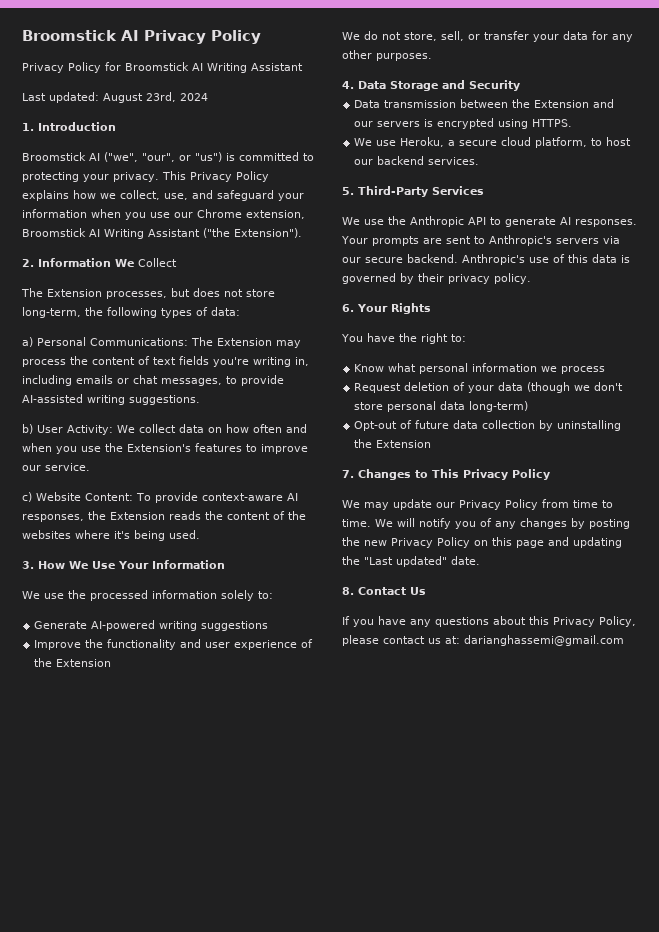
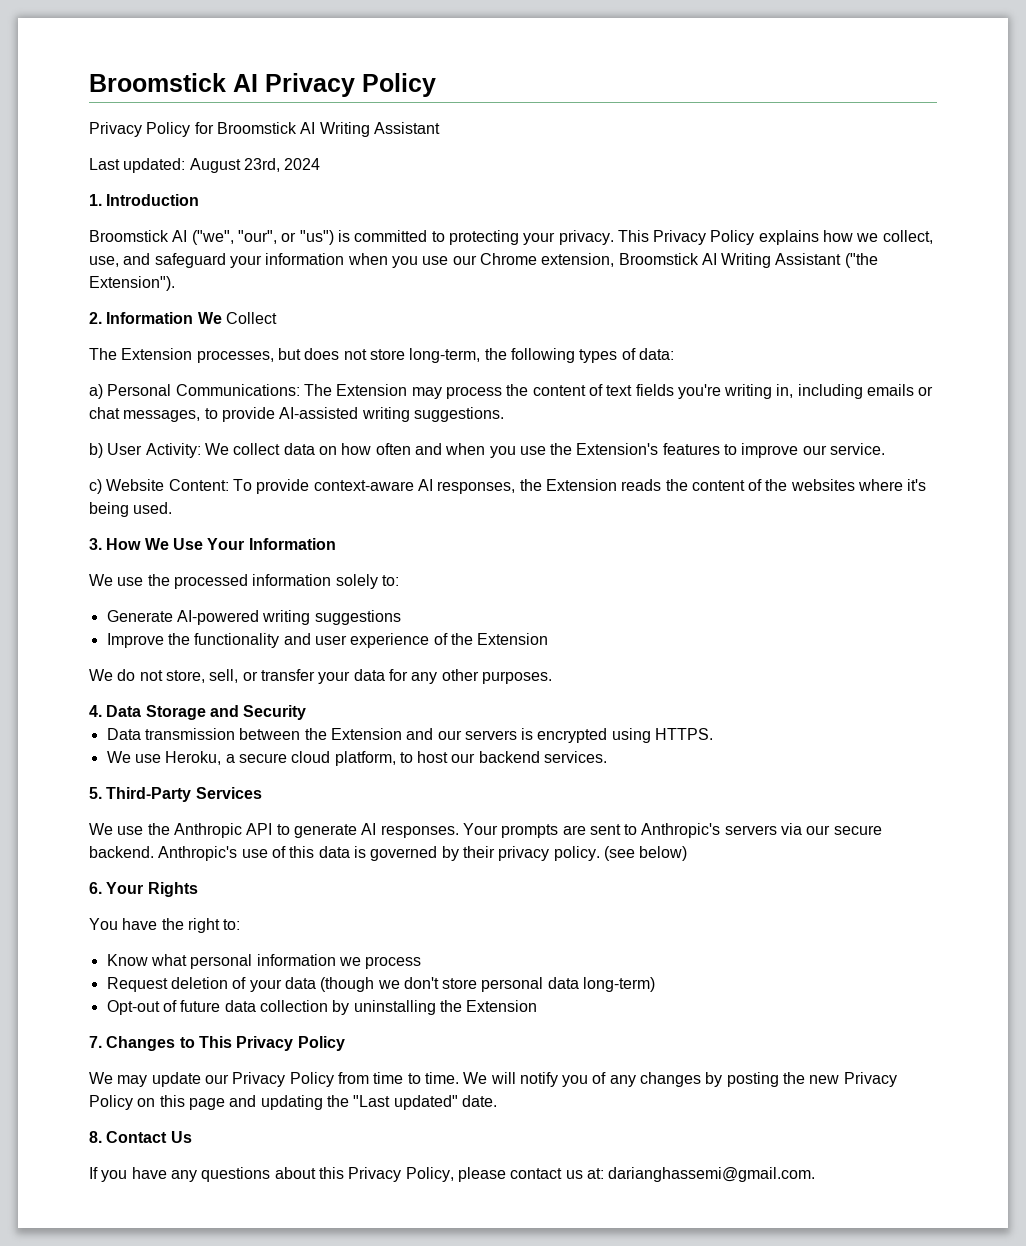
+ (see below)
- If you have any questions about this Privacy Policy, please contact us at: darianghassemi@gmail.com
+ If you have any questions about this Privacy Policy, please contact us at: darianghassemi@gmail.com.

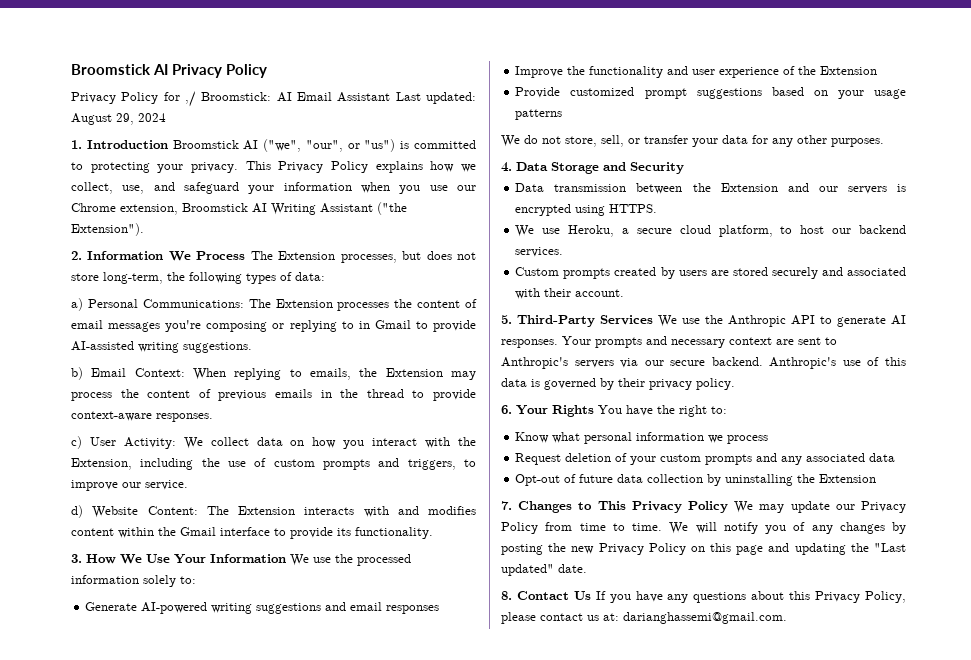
- Privacy Policy for Broomstick AI Writing Assistant
- Last updated: August 23rd, 2024
+ Privacy Policy for ,/ Broomstick: AI Email Assistant Last updated: August 29, 2024
- 1. Introduction
- Broomstick AI ("we", "our", or "us") is committed to protecting your privacy.
+ 1. Introduction Broomstick AI ("we", "our", or "us") is committed to protecting your privacy.
- 2. Information We Collect
- The Extension processes, but does not store long-term, the following types of data:
+ 2. Information We Process The Extension processes, but does not store long-term, the following types of data:
- a) Personal Communications: The Extension may process the content of text fields you're writing in, including emails or chat messages, to provide AI-assisted writing suggestions.
+ a) Personal Communications: The Extension processes the content of email messages you're composing or replying to in Gmail to provide AI-assisted writing suggestions.
- b) User Activity: We collect data on how often and when you use the Extension's features to improve our service.
+ b) Email Context: When replying to emails, the Extension may process the content of previous emails in the thread to provide context-aware responses.
+ c) User Activity: We collect data on how you interact with the Extension, including the use of custom prompts and triggers, to improve our service.
- c) Website Content: To provide context-aware AI responses, the Extension reads the content of the websites where it's being used.
+ d) Website Content: The Extension interacts with and modifies content within the Gmail interface to provide its functionality.
- 3. How We Use Your Information
- We use the processed information solely to:
+ 3. How We Use Your Information We use the processed information solely to:
- Generate AI-powered writing suggestions
+ Generate AI-powered writing suggestions and email responses
+ Provide customized prompt suggestions based on your usage patterns
+ Custom prompts created by users are stored securely and associated with their account.
- 5. Third-Party Services
- We use the Anthropic API to generate AI responses.
+ 5. Third-Party Services We use the Anthropic API to generate AI responses.
- Your prompts are sent to Anthropic's servers via our secure backend.
+ Your prompts and necessary context are sent to Anthropic's servers via our secure backend.
- (see below)
- 6. Your Rights
- You have the right to:
+ 6. Your Rights You have the right to:
- Request deletion of your data (though we don't store personal data long-term)
+ Request deletion of your custom prompts and any associated data
- 7. Changes to This Privacy Policy
- We may update our Privacy Policy from time to time.
+ 7. Changes to This Privacy Policy We may update our Privacy Policy from time to time.
- 8. Contact Us
- If you have any questions about this Privacy Policy, please contact us at: darianghassemi@gmail.com.
+ 8. Contact Us If you have any questions about this Privacy Policy, please contact us at: darianghassemi@gmail.com.

